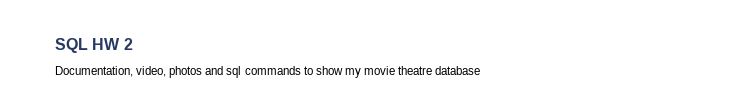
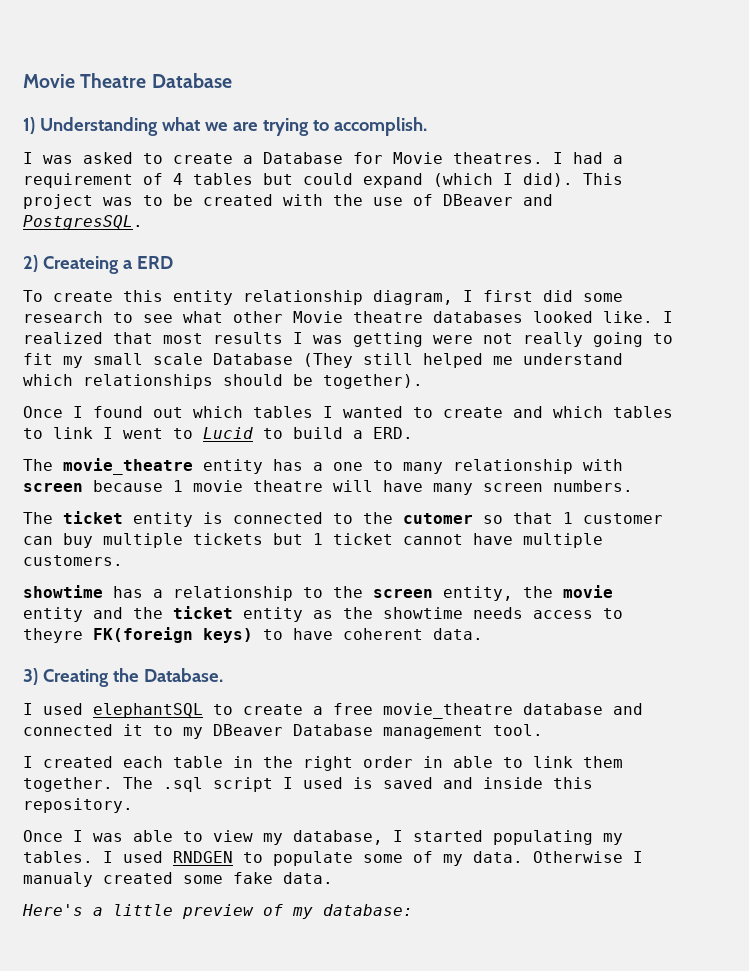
- SQL HW 2
- Documentation, video, photos and sql commands to show my movie theatre database
+ Movie Theatre Database
+ 1) Understanding what we are trying to accomplish.
+ I was asked to create a Database for Movie theatres. I had a requirement of 4 tables but could expand (which I did). This project was to be created with the use of DBeaver and PostgresSQL.
+ 2) Createing a ERD
+ To create this entity relationship diagram, I first did some research to see what other Movie theatre databases looked like. I realized that most results I was getting were not really going to fit my small scale Database (They still helped me understand which relationships should be together).
+ Once I found out which tables I wanted to create and which tables to link I went to Lucid to build a ERD.
+ The movie_theatre entity has a one to many relationship with screen because 1 movie theatre will have many screen numbers.
+ The ticket entity is connected to the cutomer so that 1 customer can buy multiple tickets but 1 ticket cannot have multiple customers.
+ showtime has a relationship to the screen entity, the movie entity and the ticket entity as the showtime needs access to theyre FK(foreign keys) to have coherent data.
+ 3) Creating the Database.
+ I used elephantSQL to create a free movie_theatre database and connected it to my DBeaver Database management tool.
+ I created each table in the right order in able to link them together. The .sql script I used is saved and inside this repository.
+ Once I was able to view my database, I started populating my tables. I used RNDGEN to populate some of my data. Otherwise I manualy created some fake data.
+ Here's a little preview of my database:

